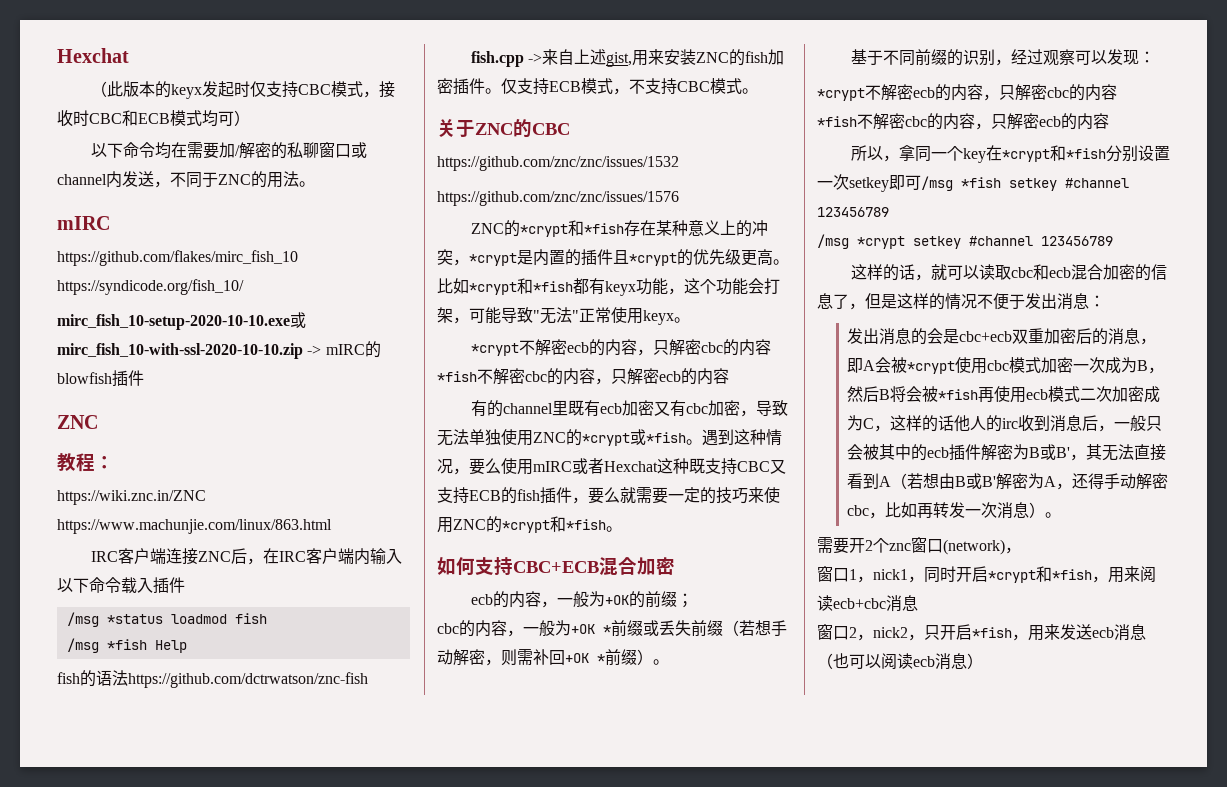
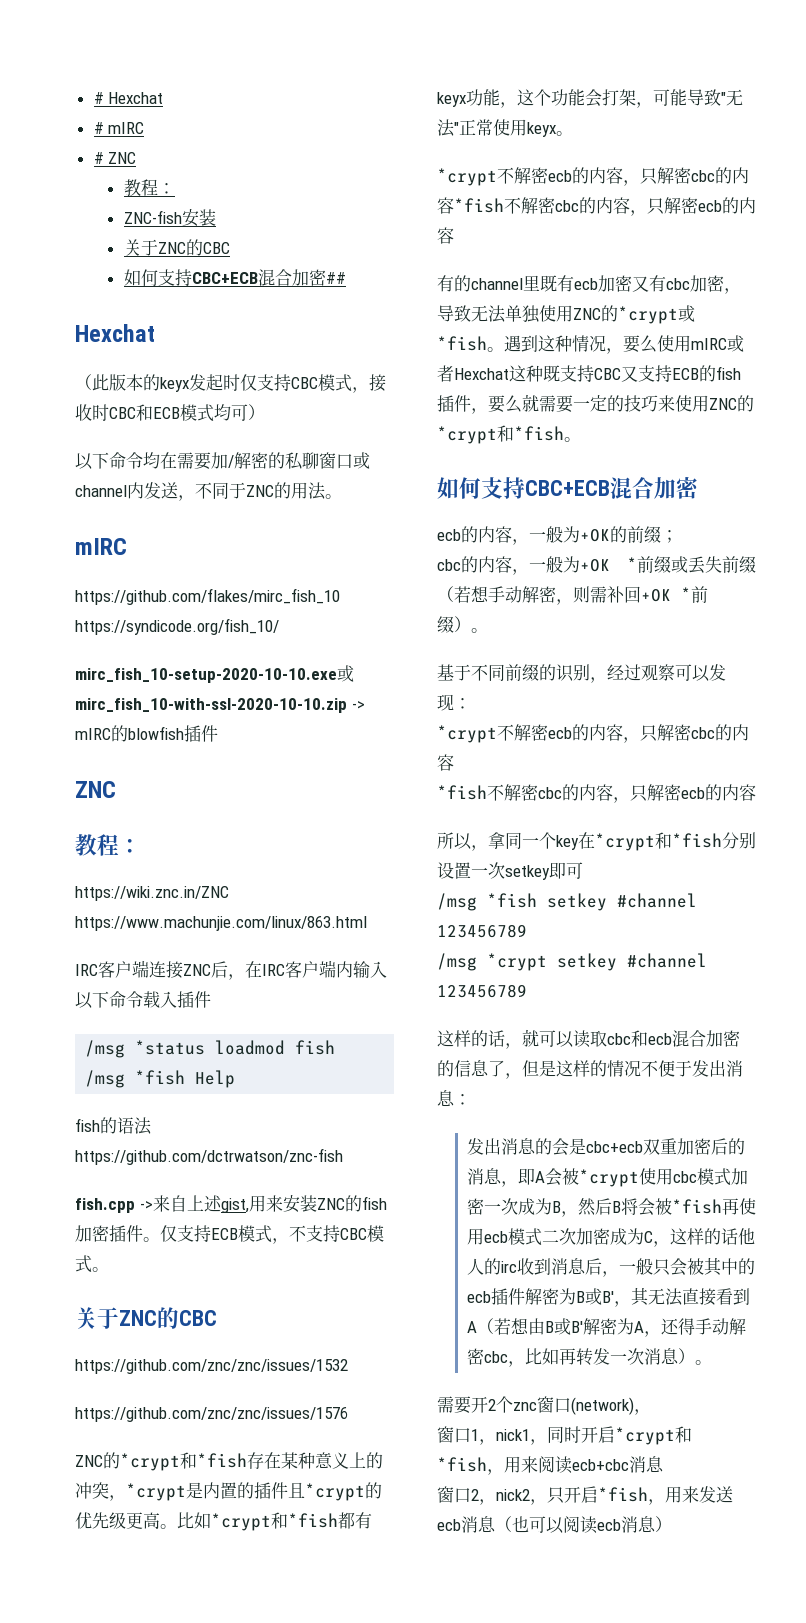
+ # Hexchat
+ # mIRC
+ # ZNC
+ 教程：
+ ZNC-fish安装
+ 关于ZNC的CBC
+ 如何支持CBC+ECB混合加密##
- 所以，拿同一个key在*crypt和*fish分别设置一次setkey即可/msg *fish setkey #channel 123456789
+ 所以，拿同一个key在*crypt和*fish分别设置一次setkey即可
+ /msg *fish setkey #channel 123456789

